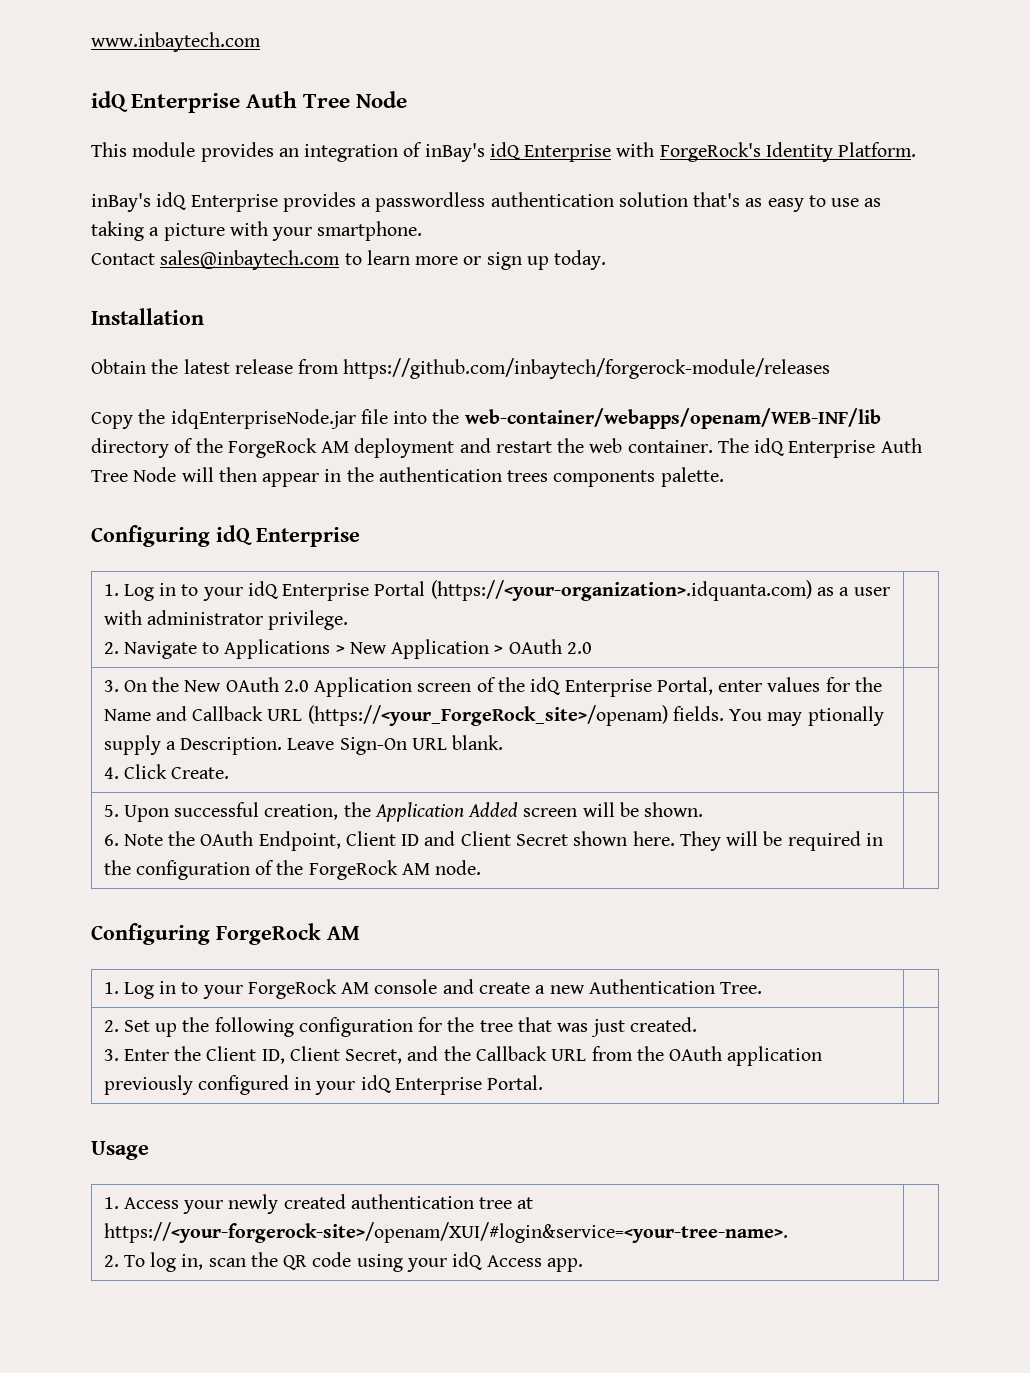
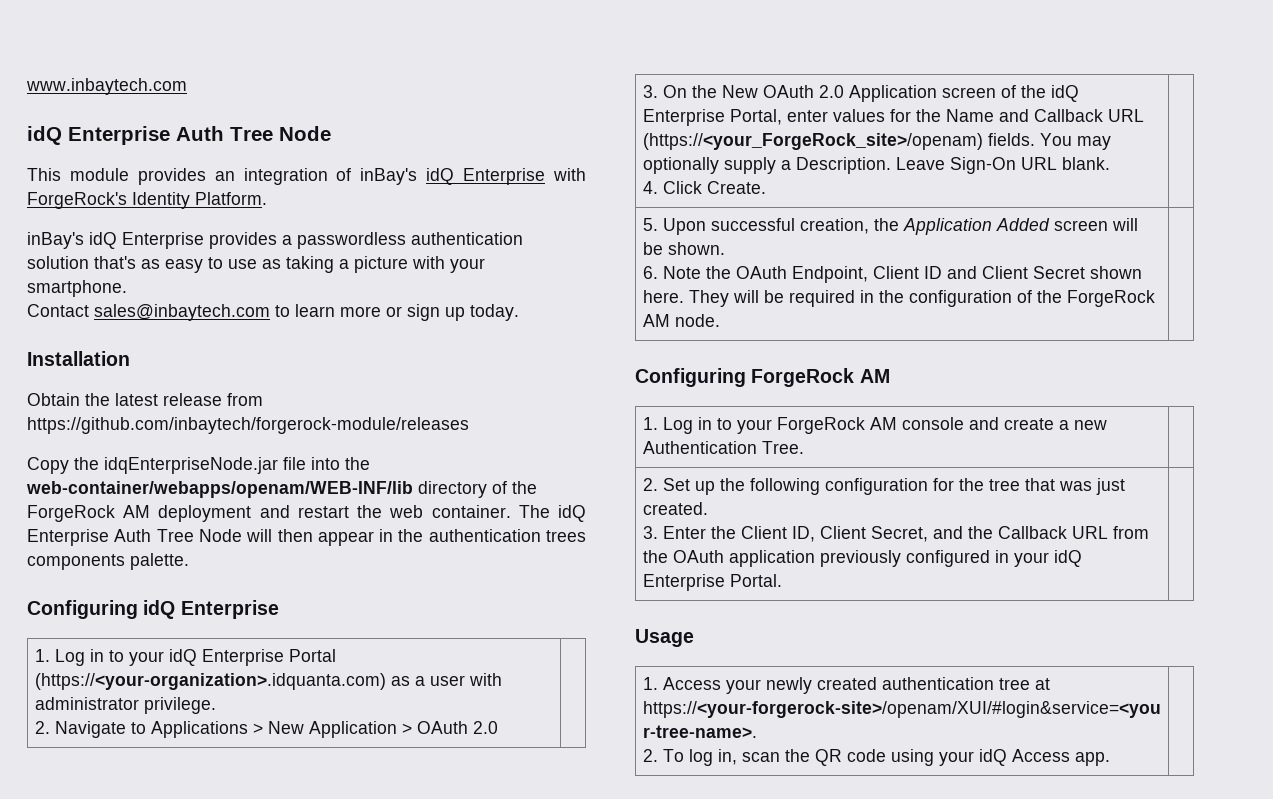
- 3. On the New OAuth 2.0 Application screen of the idQ Enterprise Portal, enter values for the Name and Callback URL (https://<your_ForgeRock_site>/openam) fields. You may ptionally supply a Description. Leave Sign-On URL blank.
+ 3. On the New OAuth 2.0 Application screen of the idQ Enterprise Portal, enter values for the Name and Callback URL (https://<your_ForgeRock_site>/openam) fields. You may optionally supply a Description. Leave Sign-On URL blank.

